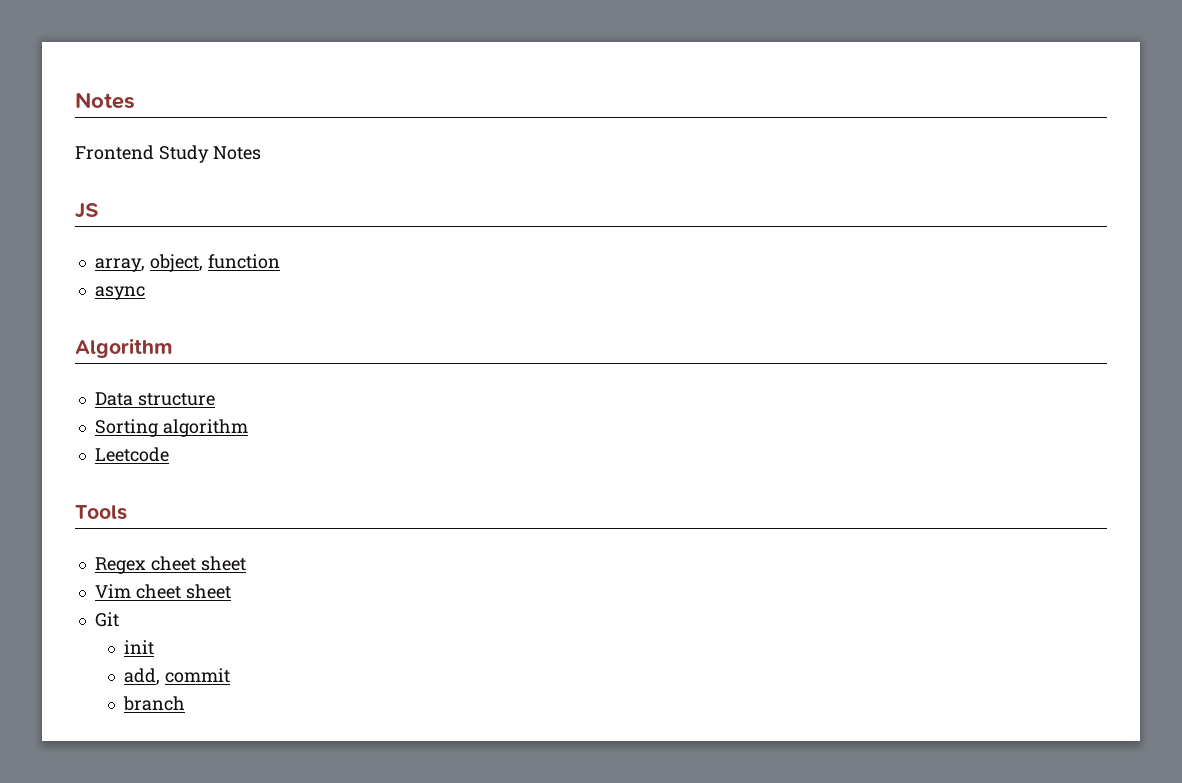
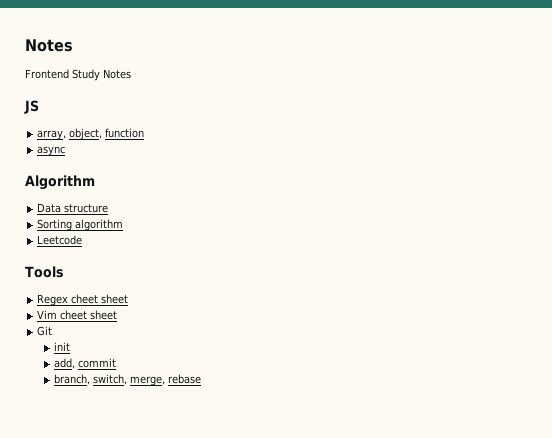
- branch
+ branch, switch, merge, rebase

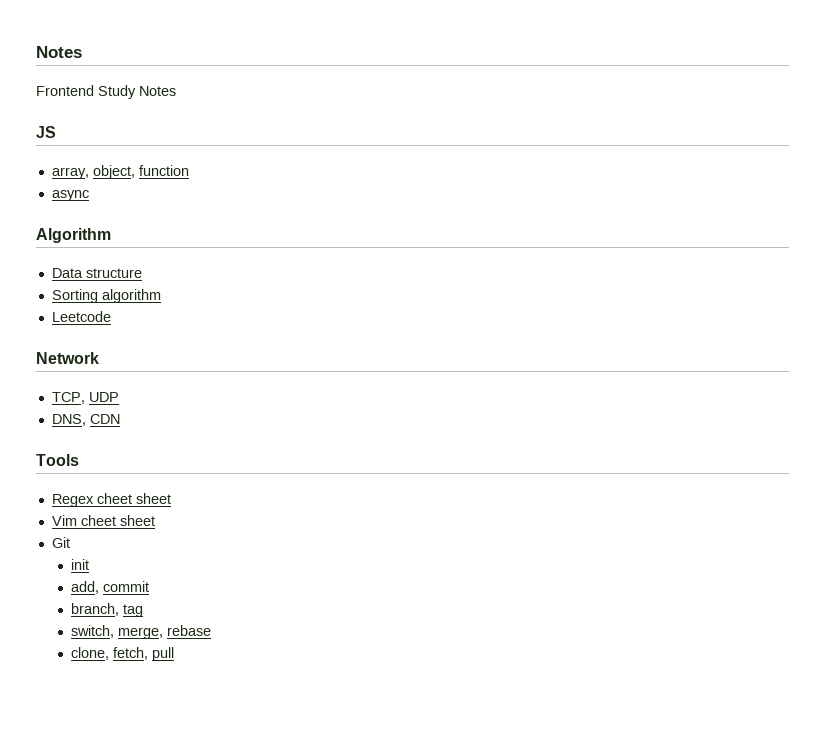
+ Network
+ TCP, UDP
+ DNS, CDN
- branch, switch, merge, rebase
+ branch, tag
+ switch, merge, rebase
+ clone, fetch, pull

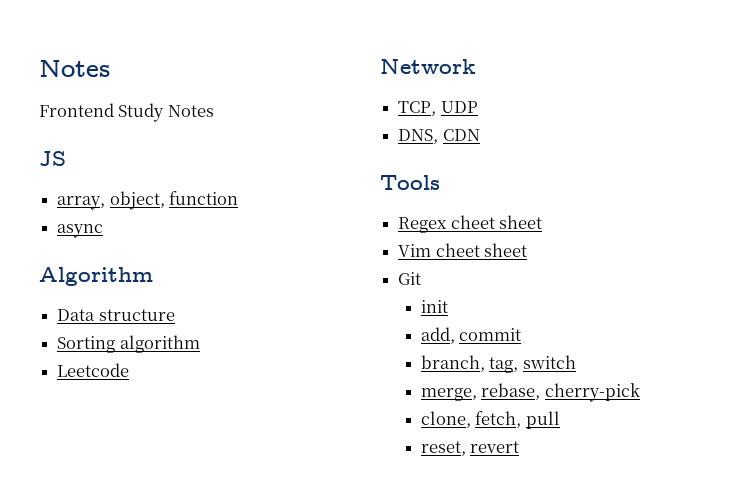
- branch, tag
- switch, merge, rebase
+ branch, tag, switch
+ merge, rebase, cherry-pick
+ reset, revert

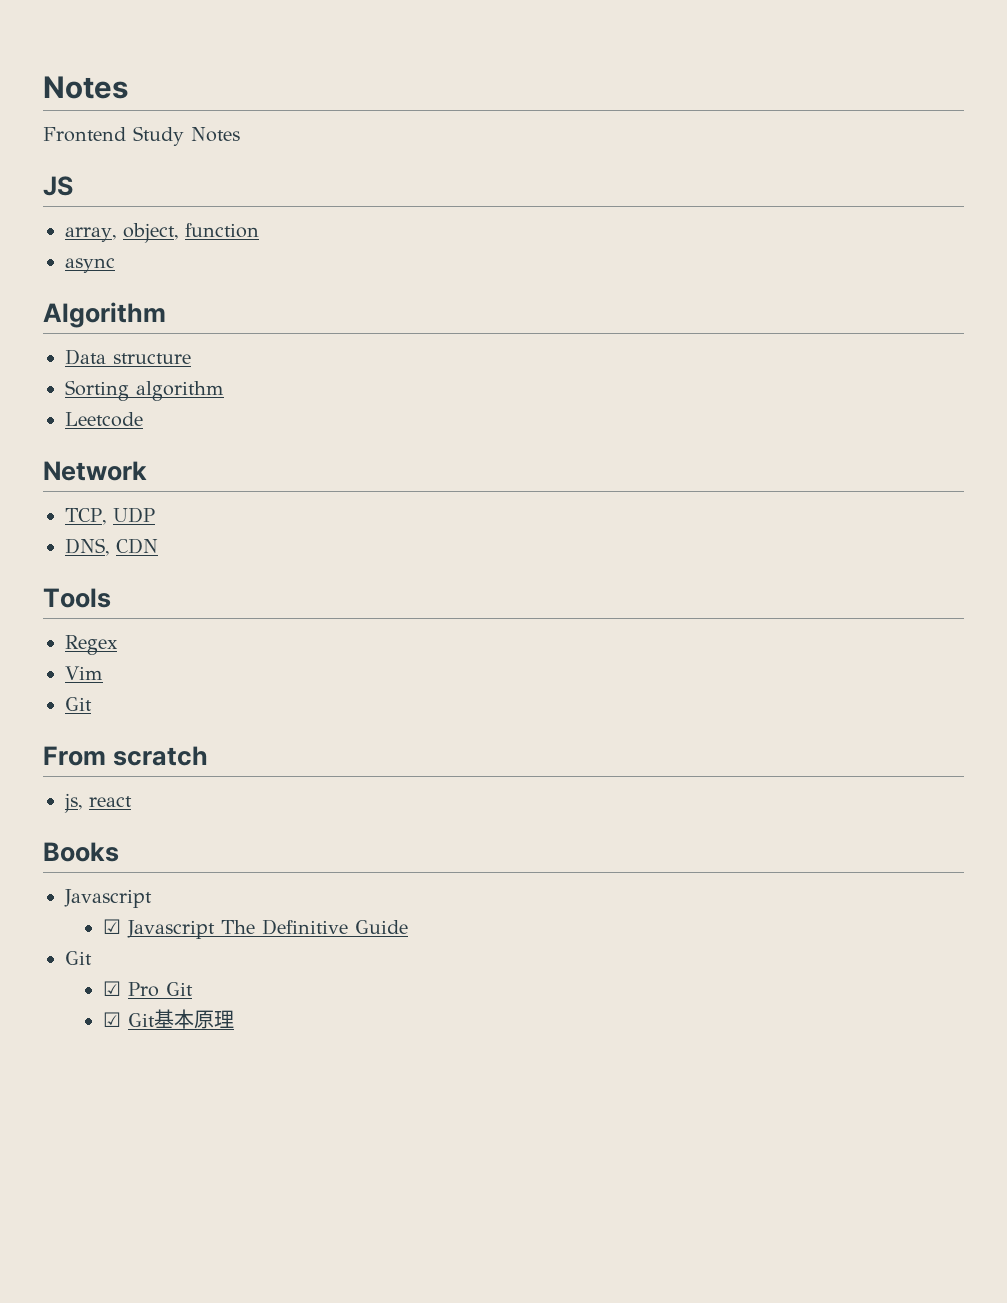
- Regex cheet sheet
+ Regex
- Vim cheet sheet
+ Vim
  Git
- init
- add, commit
- branch, tag, switch
- merge, rebase, cherry-pick
- clone, fetch, pull
- reset, revert
+ From scratch
+ js, react
+ Books
+ Javascript
+ ☑ Javascript The Definitive Guide
+ Git
+ ☑ Pro Git
+ ☑ Git基本原理

